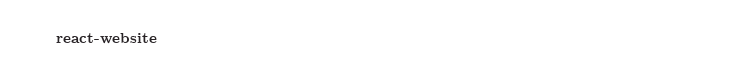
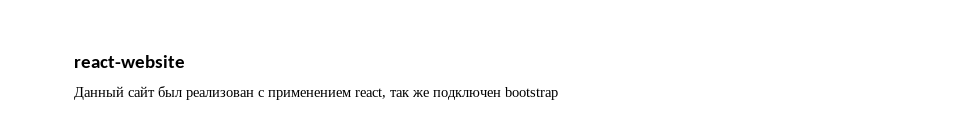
+ Данный сайт был реализован с применением react, так же подключен bootstrap

